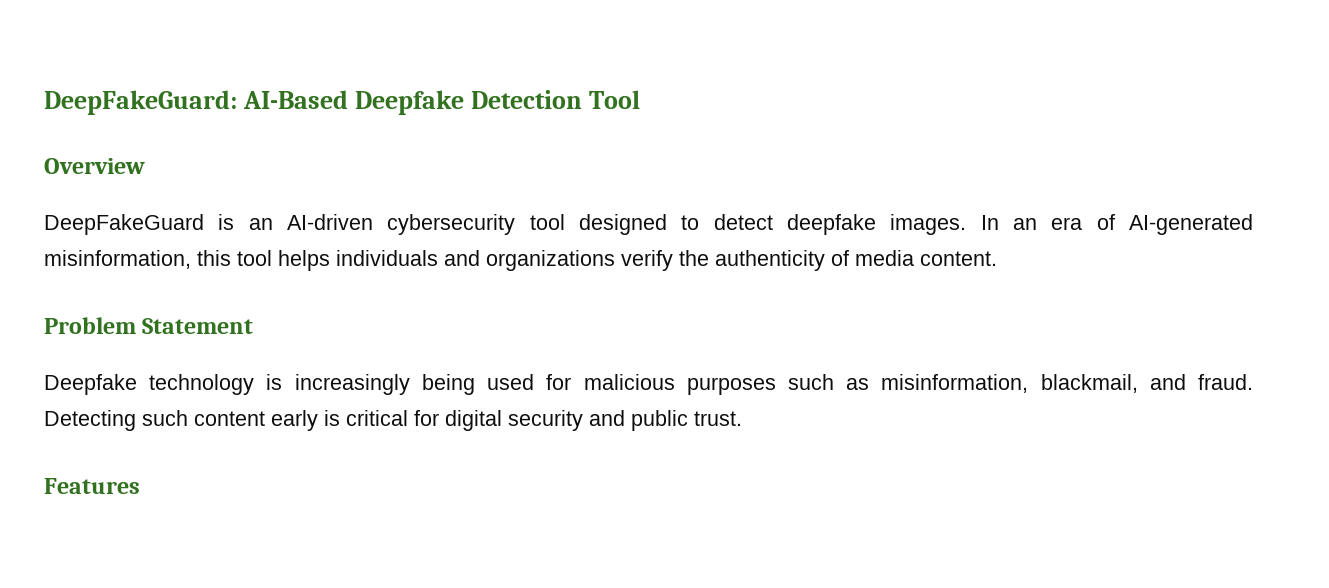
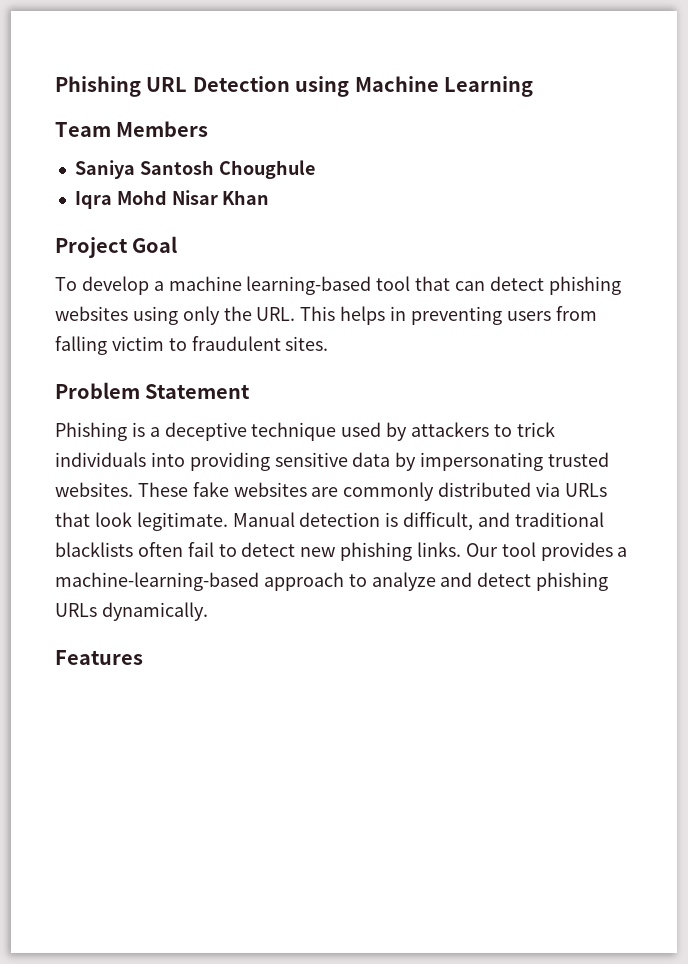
- DeepFakeGuard: AI-Based Deepfake Detection Tool
- Overview
- DeepFakeGuard is an AI-driven cybersecurity tool designed to detect deepfake images. In an era of AI-generated misinformation, this tool helps individuals and organizations verify the authenticity of media content.
+ Phishing URL Detection using Machine Learning
+ Team Members
+ Saniya Santosh Choughule
+ Iqra Mohd Nisar Khan
+ Project Goal
+ To develop a machine learning-based tool that can detect phishing websites using only the URL. This helps in preventing users from falling victim to fraudulent sites.
  Problem Statement
- Deepfake technology is increasingly being used for malicious purposes such as misinformation, blackmail, and fraud. Detecting such content early is critical for digital security and public trust.
+ Phishing is a deceptive technique used by attackers to trick individuals into providing sensitive data by impersonating trusted websites. These fake websites are commonly distributed via URLs that look legitimate. Manual detection is difficult, and traditional blacklists often fail to detect new phishing links. Our tool provides a machine-learning-based approach to analyze and detect phishing URLs dynamically.

